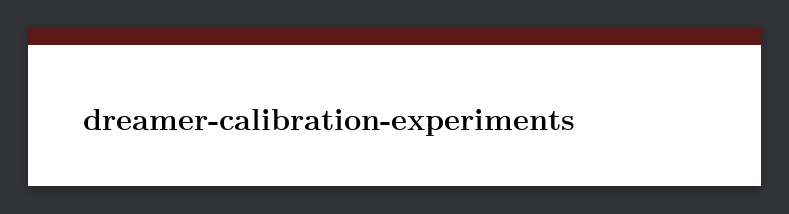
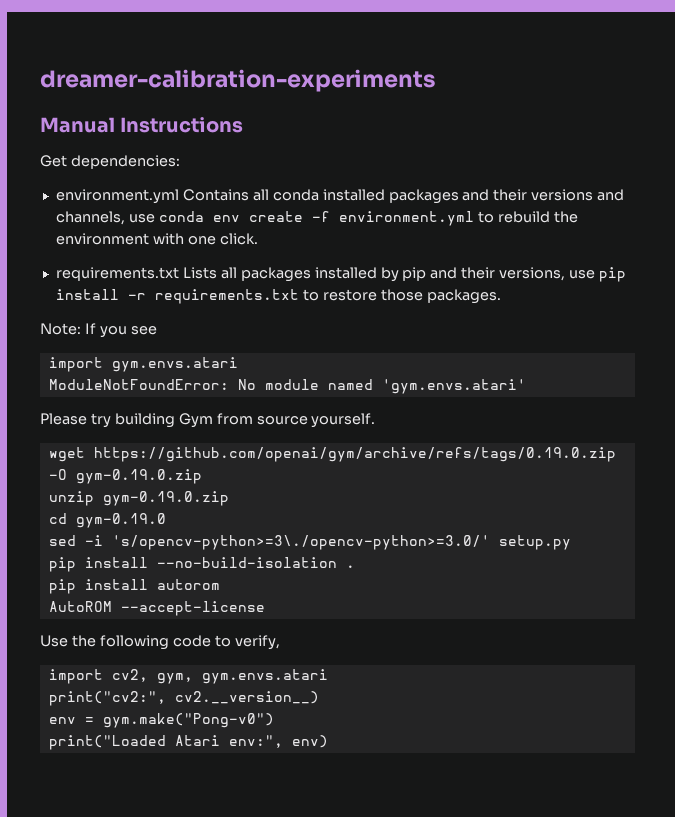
+ Manual Instructions
+ Get dependencies:
+ environment.yml Contains all conda installed packages and their versions and channels, use conda env create -f environment.yml to rebuild the environment with one click.
+ requirements.txt Lists all packages installed by pip and their versions, use pip install -r requirements.txt to restore those packages.
+ Note: If you see
+ import gym.envs.atari
+ ModuleNotFoundError: No module named 'gym.envs.atari'
+ Please try building Gym from source yourself.
+ wget https://github.com/openai/gym/archive/refs/tags/0.19.0.zip -O gym-0.19.0.zip
+ unzip gym-0.19.0.zip
+ cd gym-0.19.0
+ sed -i 's/opencv-python>=3\./opencv-python>=3.0/' setup.py
+ pip install --no-build-isolation .
+ pip install autorom
+ AutoROM --accept-license
+ Use the following code to verify,
+ import cv2, gym, gym.envs.atari
+ print("cv2:", cv2.__version__)
+ env = gym.make("Pong-v0")
+ print("Loaded Atari env:", env)

